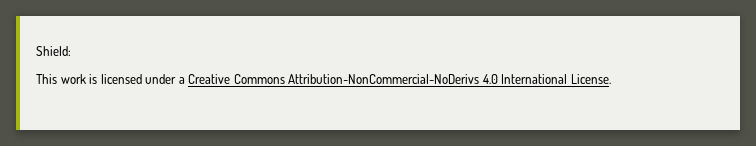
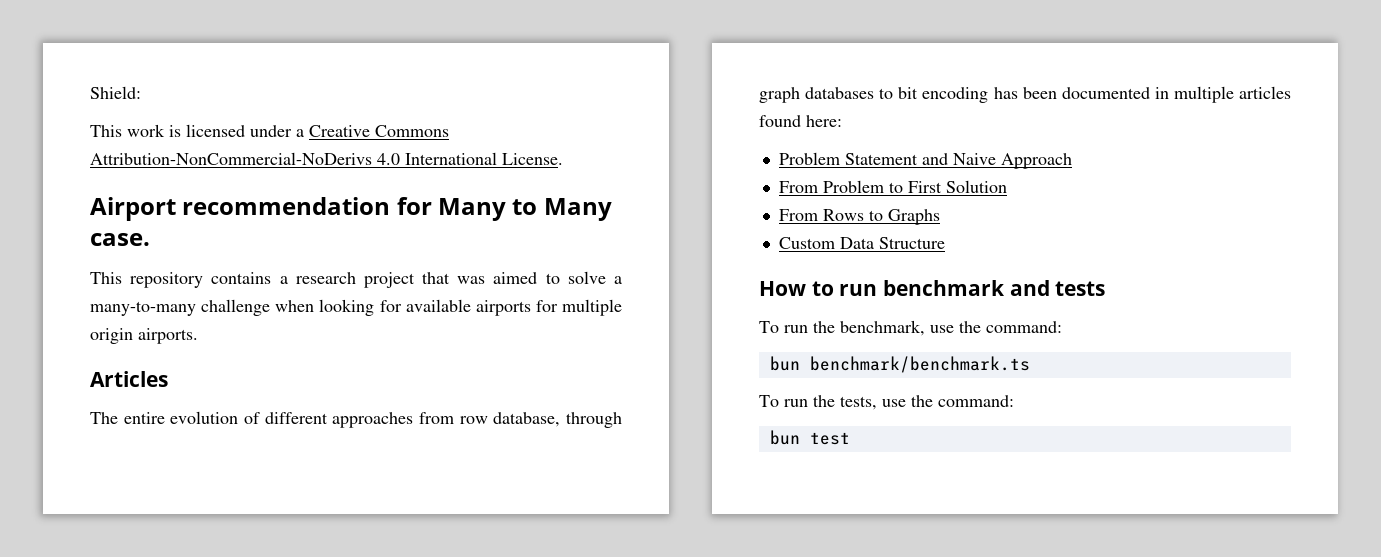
+ Airport recommendation for Many to Many case.
+ This repository contains a research project that was aimed to solve a many-to-many challenge when looking for available airports for multiple origin airports.
+ Articles
+ The entire evolution of different approaches from row database, through graph databases to bit encoding has been documented in multiple articles found here:
+ Problem Statement and Naive Approach
+ From Problem to First Solution
+ From Rows to Graphs
+ Custom Data Structure
+ How to run benchmark and tests
+ To run the benchmark, use the command:
+ bun benchmark/benchmark.ts
+ To run the tests, use the command:
+ bun test

